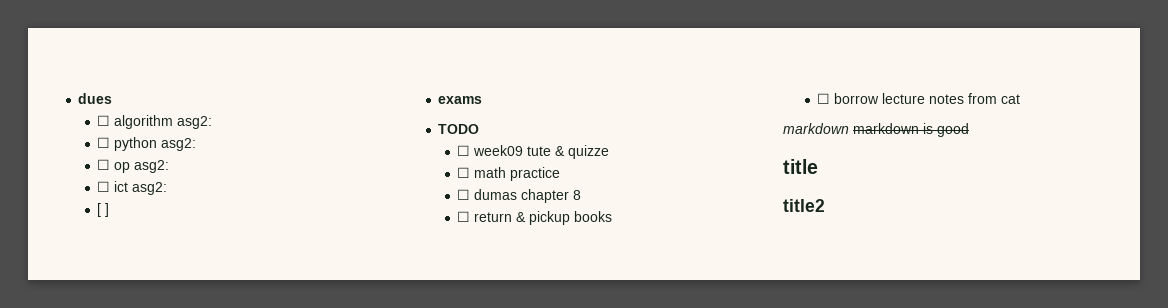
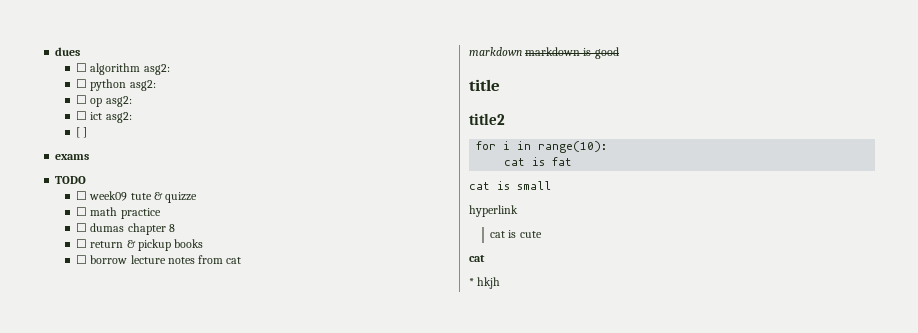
+ for i in range(10):
+ cat is fat
+ cat is small
+ hyperlink
+ cat is cute
+ cat
+ * hkjh

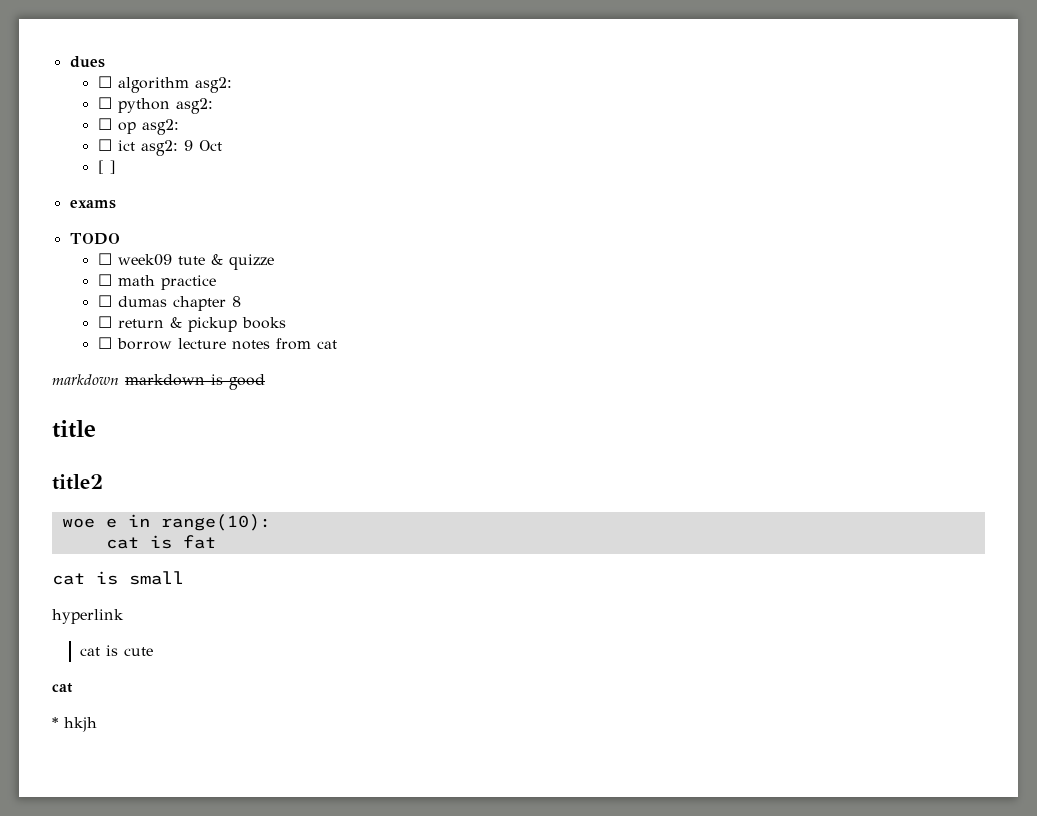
- ☐ ict asg2:
+ ☐ ict asg2: 9 Oct
- for i in range(10):
+ woe e in range(10):

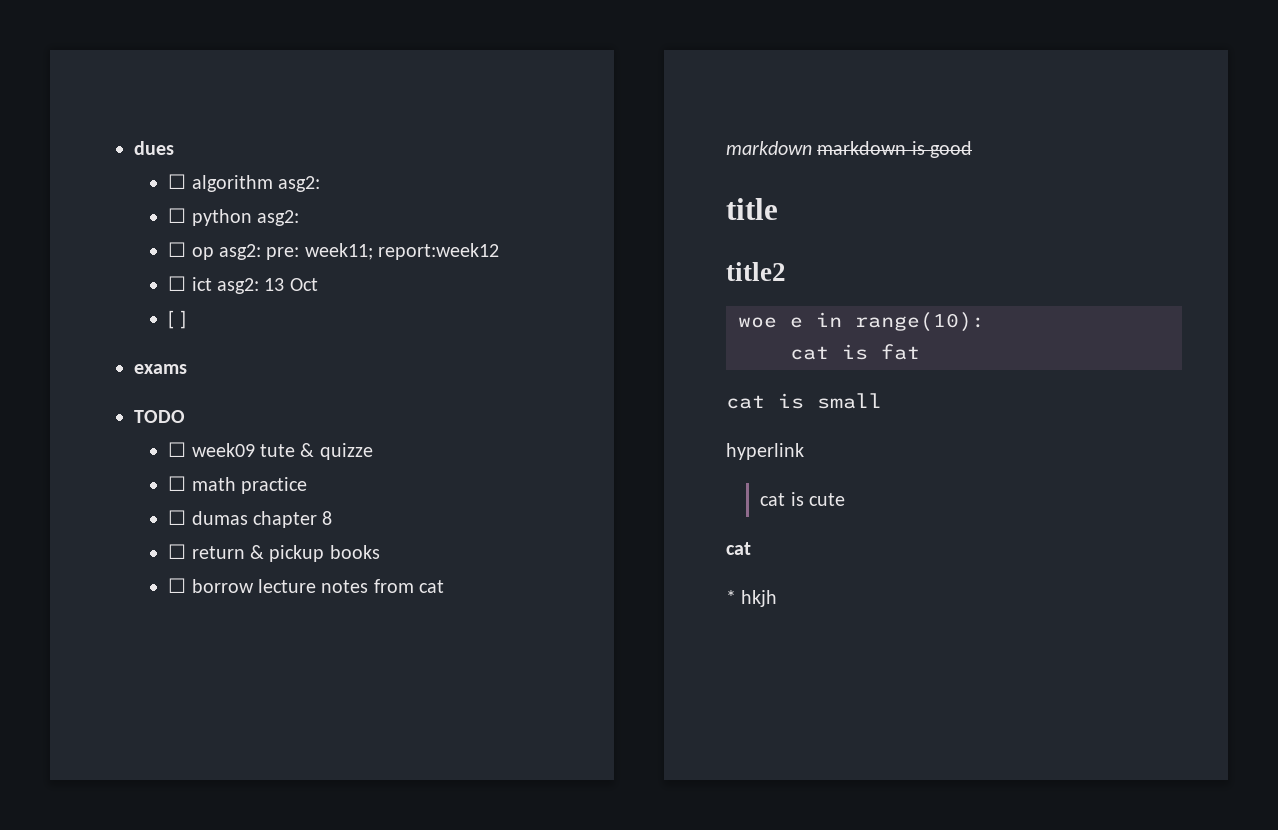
- ☐ op asg2:
+ ☐ op asg2: pre: week11; report:week12
- ☐ ict asg2: 9 Oct
+ ☐ ict asg2: 13 Oct

